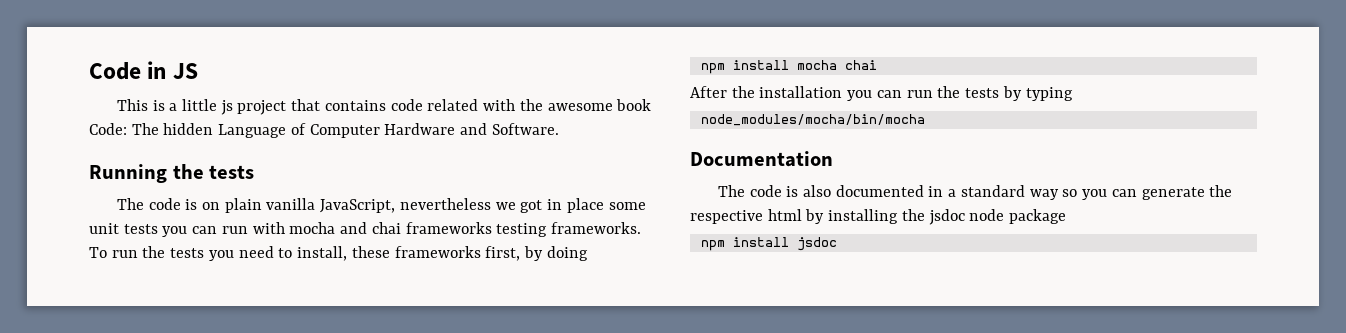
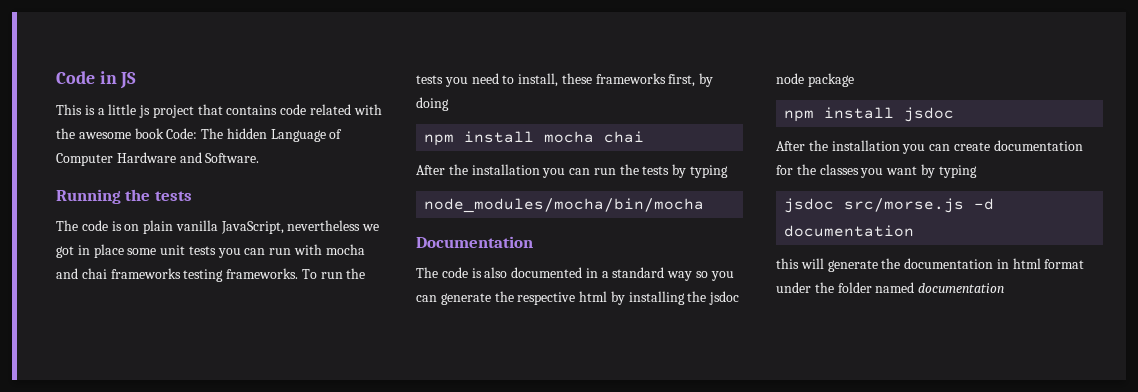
+ After the installation you can create documentation for the classes you want by typing
+ jsdoc src/morse.js -d documentation
+ this will generate the documentation in html format under the folder named documentation

